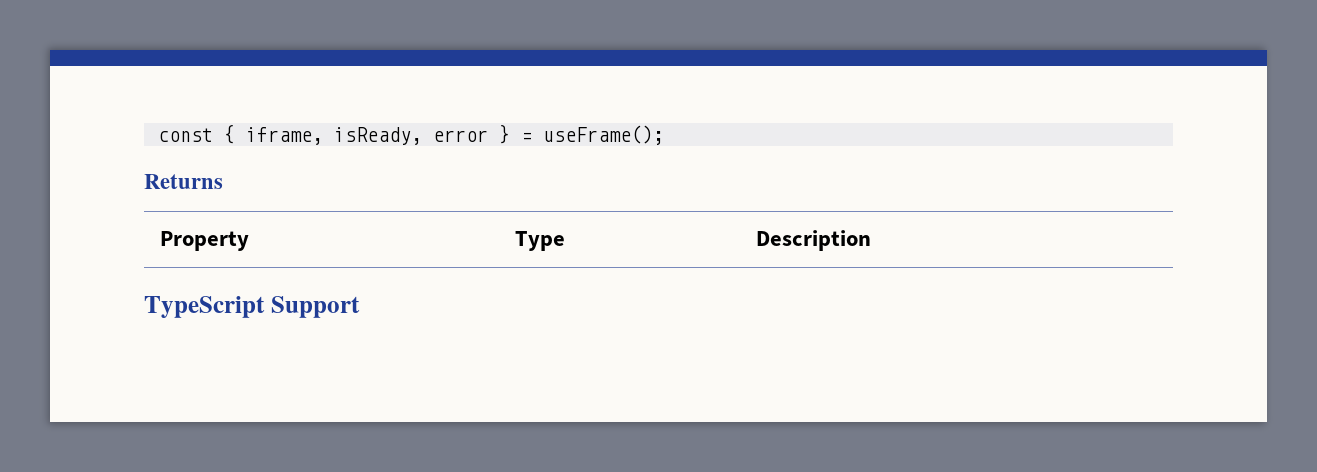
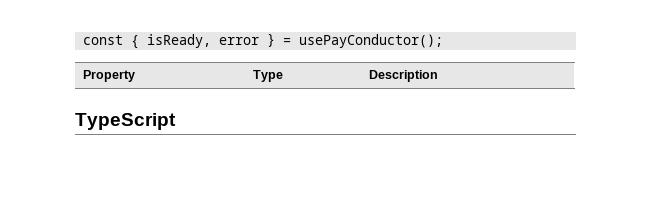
- const { iframe, isReady, error } = useFrame();
- Returns
+ const { isReady, error } = usePayConductor();
- TypeScript Support
+ TypeScript

